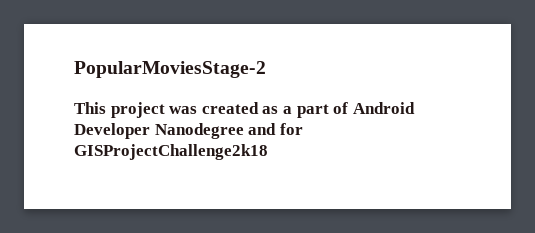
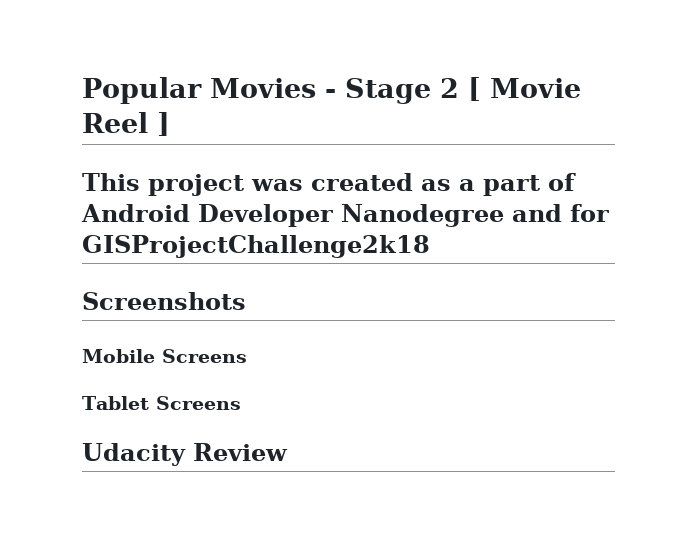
- PopularMoviesStage-2
+ Popular Movies - Stage 2 [ Movie Reel ]
+ Screenshots
+ Mobile Screens
+ Tablet Screens
+ Udacity Review

